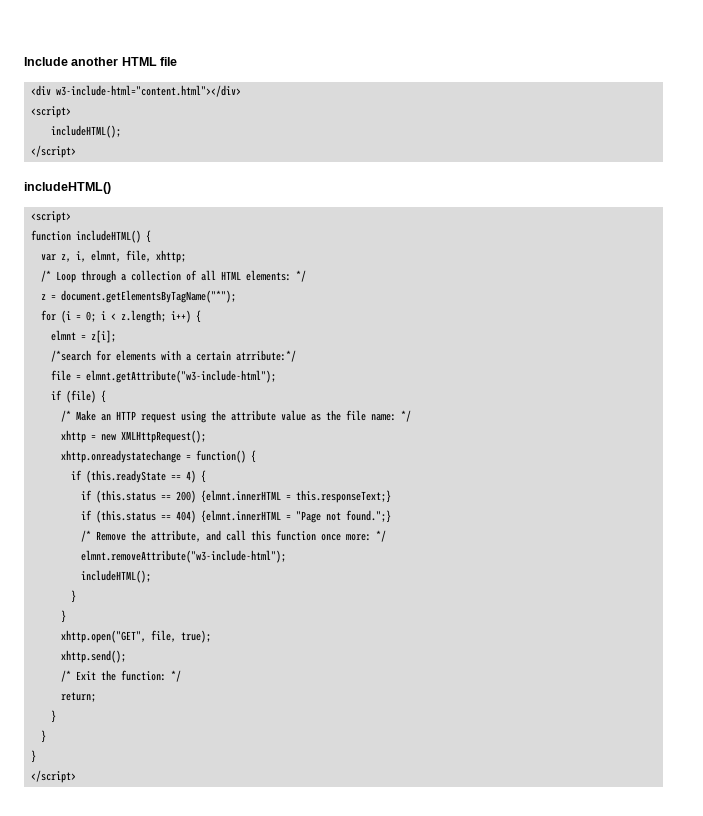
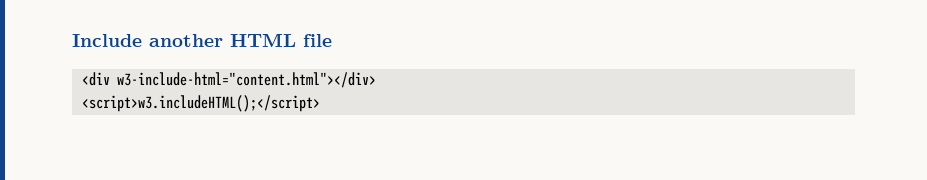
  <div w3-include-html="content.html"></div>
- <script>
- includeHTML();
- </script>
- includeHTML()
- <script>
- function includeHTML() {
- var z, i, elmnt, file, xhttp;
- /* Loop through a collection of all HTML elements: */
- z = document.getElementsByTagName("*");
- for (i = 0; i < z.length; i++) {
- elmnt = z[i];
- /*search for elements with a certain atrribute:*/
- file = elmnt.getAttribute("w3-include-html");
- if (file) {
- /* Make an HTTP request using the attribute value as the file name: */
- xhttp = new XMLHttpRequest();
- xhttp.onreadystatechange = function() {
- if (this.readyState == 4) {
- if (this.status == 200) {elmnt.innerHTML = this.responseText;}
- if (this.status == 404) {elmnt.innerHTML = "Page not found.";}
- /* Remove the attribute, and call this function once more: */
- elmnt.removeAttribute("w3-include-html");
- includeHTML();
- }
- }
- xhttp.open("GET", file, true);
- xhttp.send();
- /* Exit the function: */
- return;
- }
- }
- }
- </script>
+ <script>w3.includeHTML();</script>

